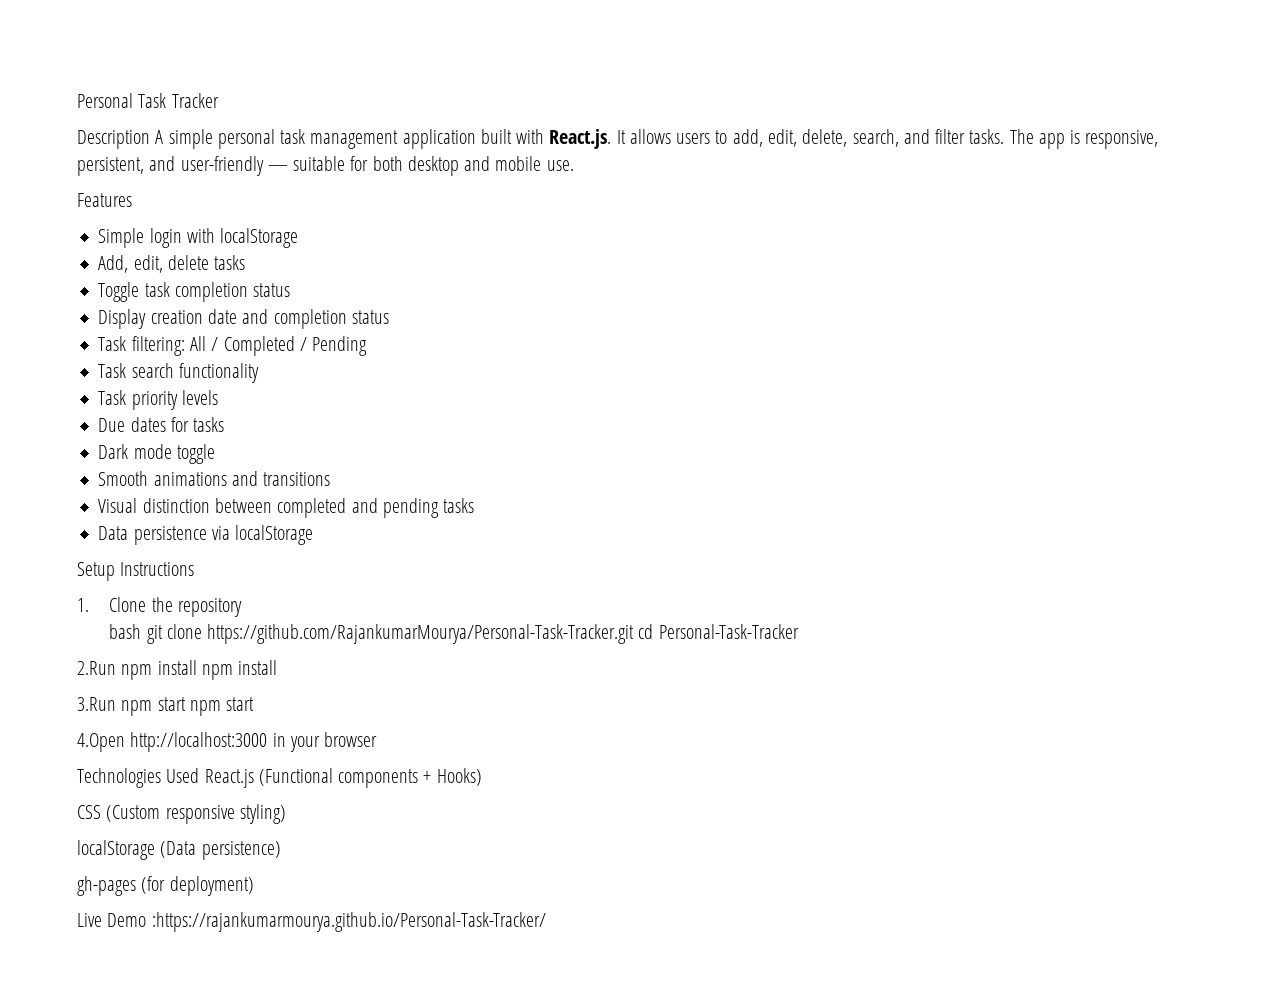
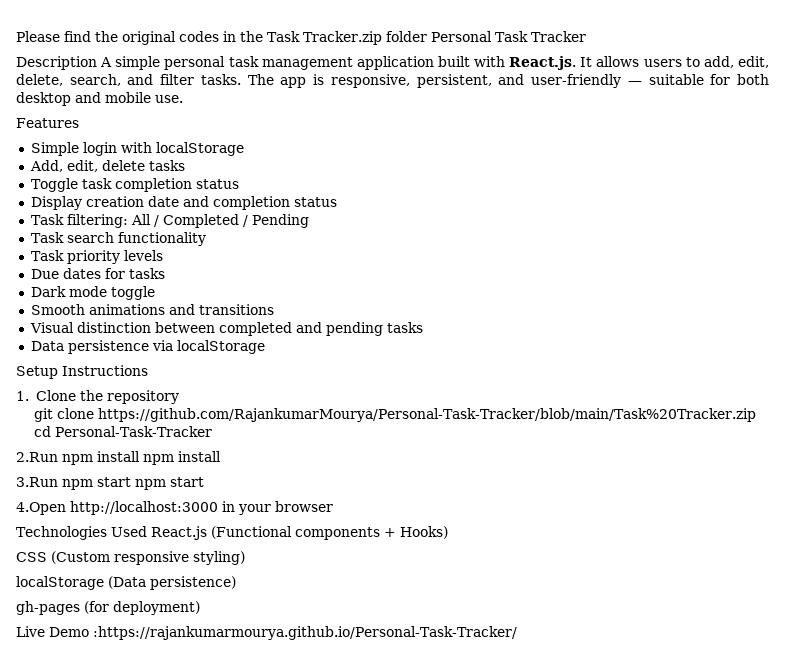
- Personal Task Tracker
+ Please find the original codes in the Task Tracker.zip folder Personal Task Tracker
- bash git clone https://github.com/RajankumarMourya/Personal-Task-Tracker.git cd Personal-Task-Tracker
+ git clone https://github.com/RajankumarMourya/Personal-Task-Tracker/blob/main/Task%20Tracker.zip cd Personal-Task-Tracker

